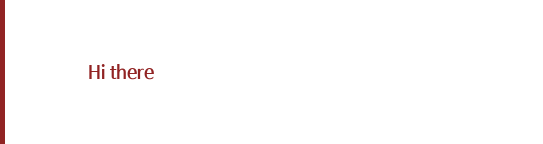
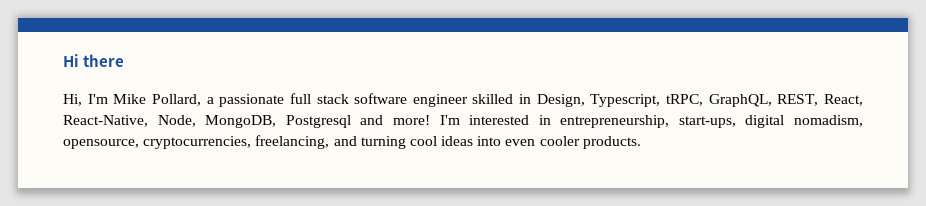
+ Hi, I'm Mike Pollard, a passionate full stack software engineer skilled in Design, Typescript, tRPC, GraphQL, REST, React, React-Native, Node, MongoDB, Postgresql and more! I'm interested in entrepreneurship, start-ups, digital nomadism, opensource, cryptocurrencies, freelancing, and turning cool ideas into even cooler products.

